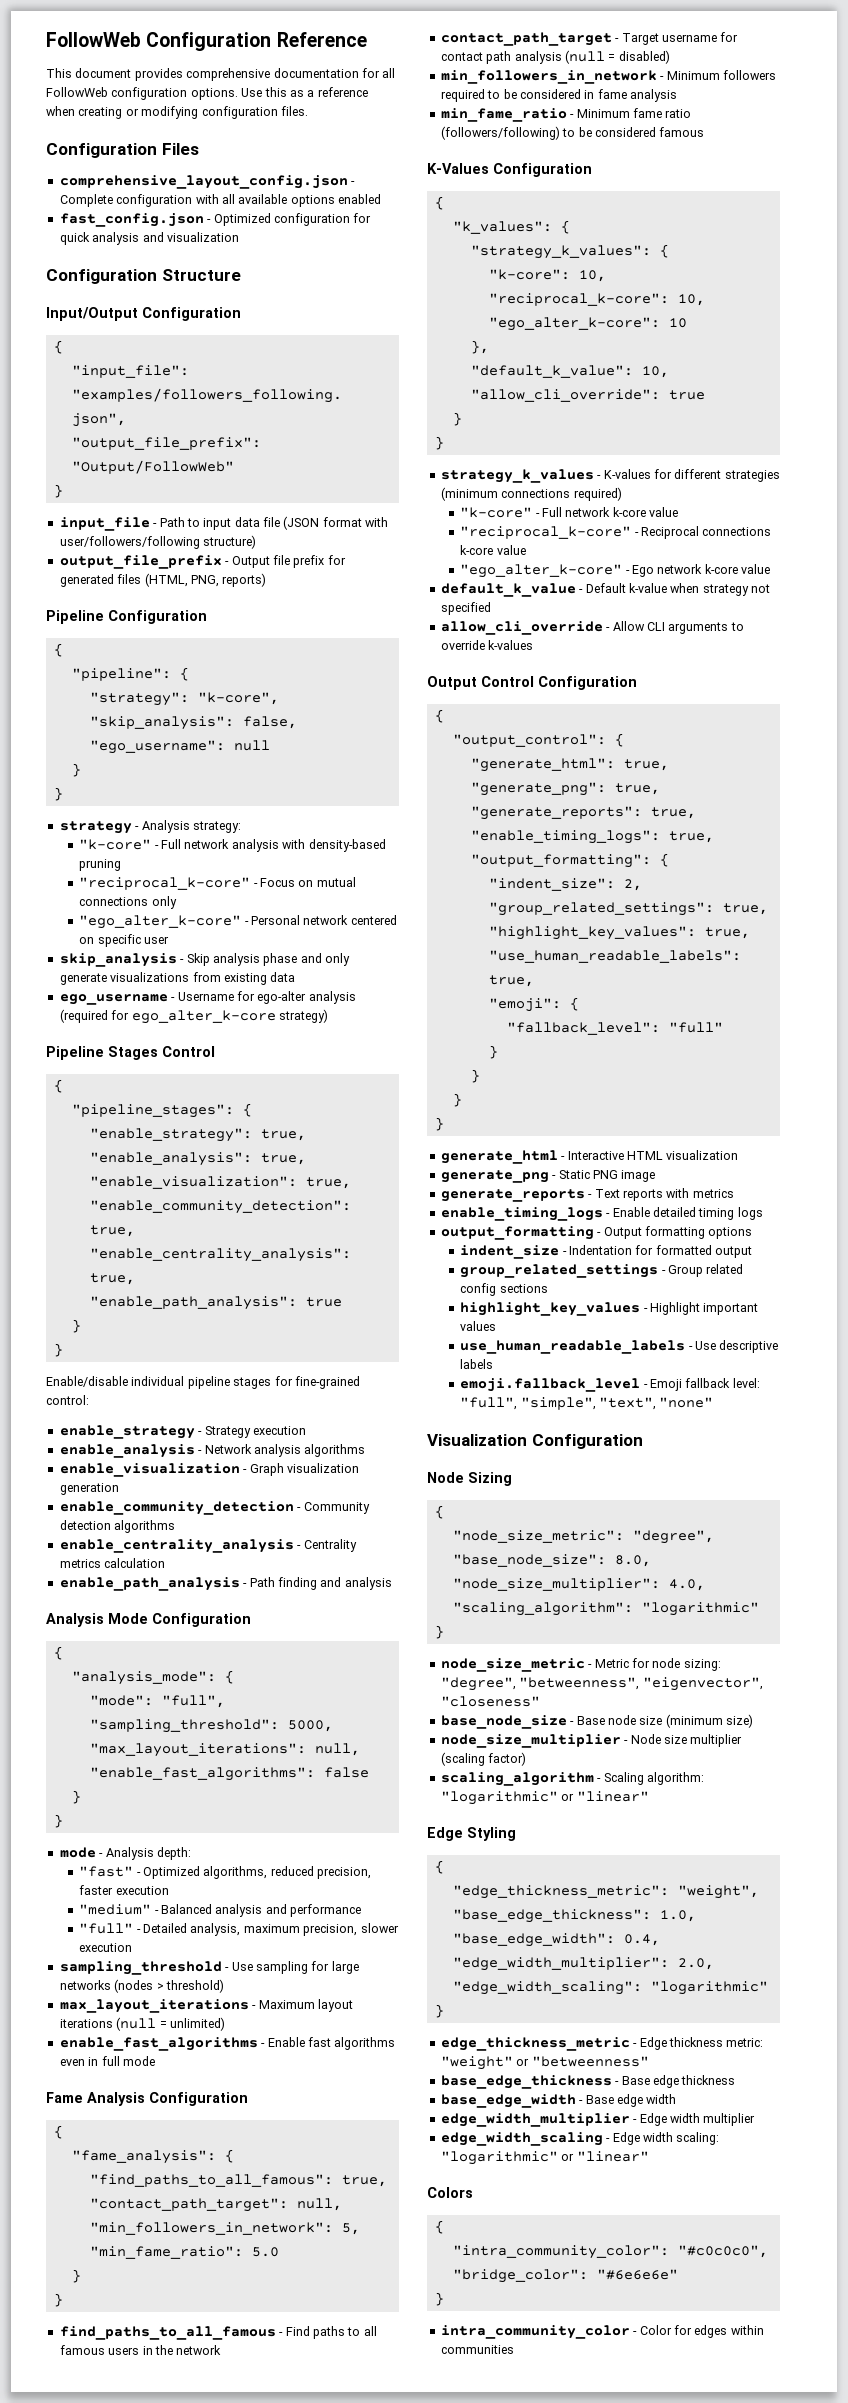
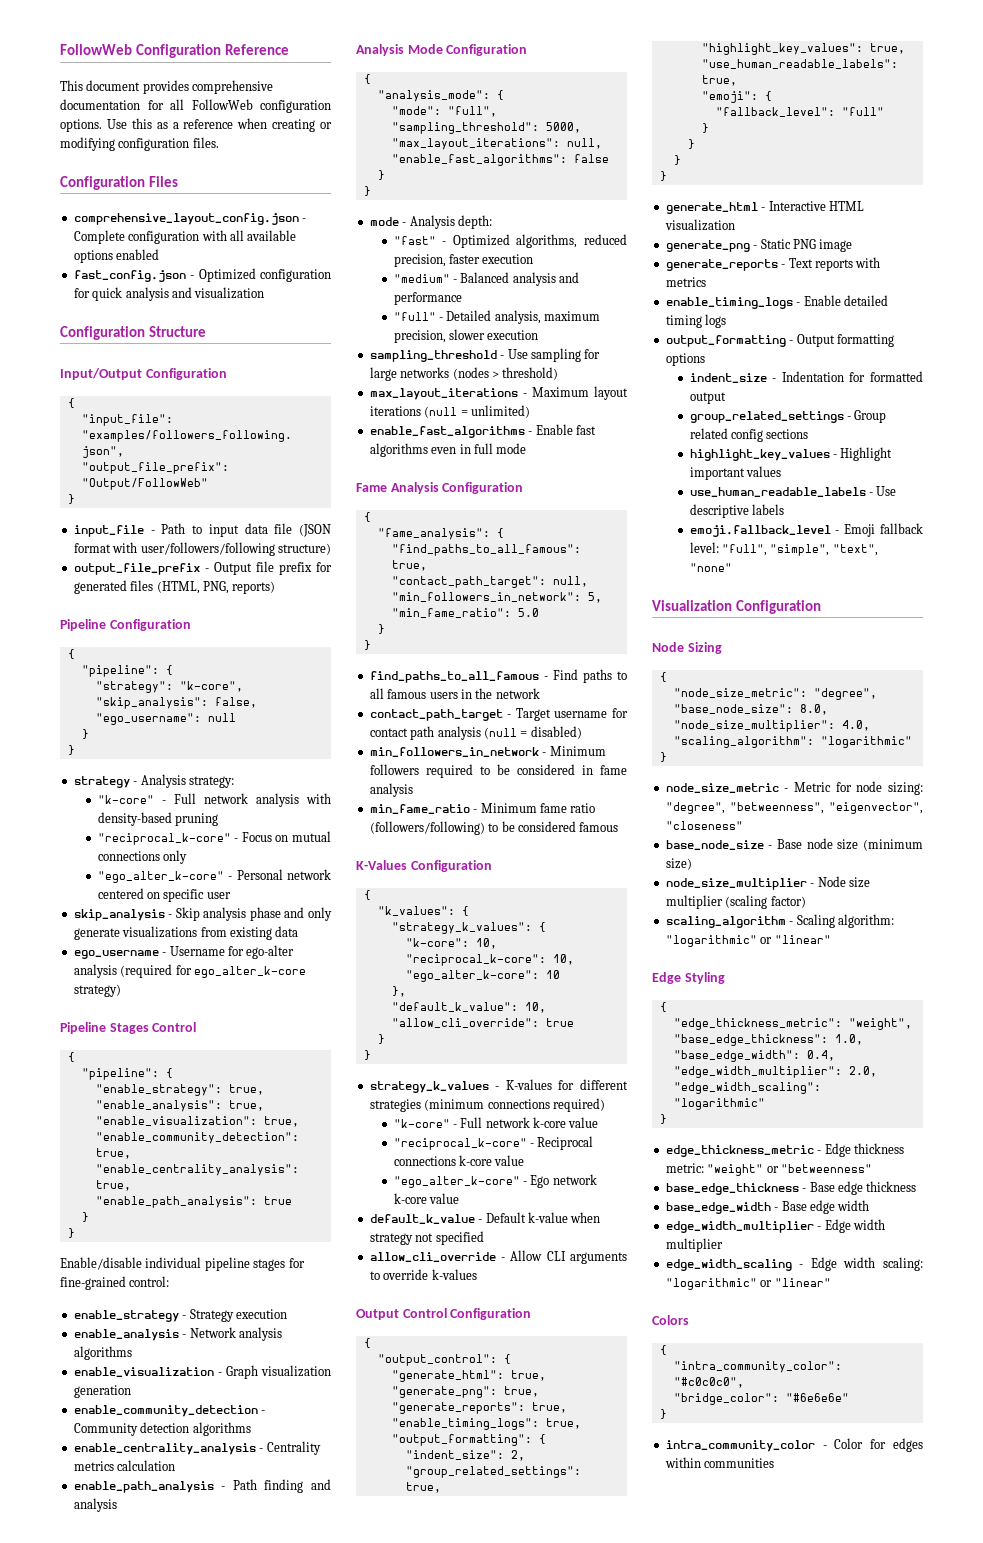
  Pipeline Stages Control
  {
- "pipeline_stages": {
+ "pipeline": {

